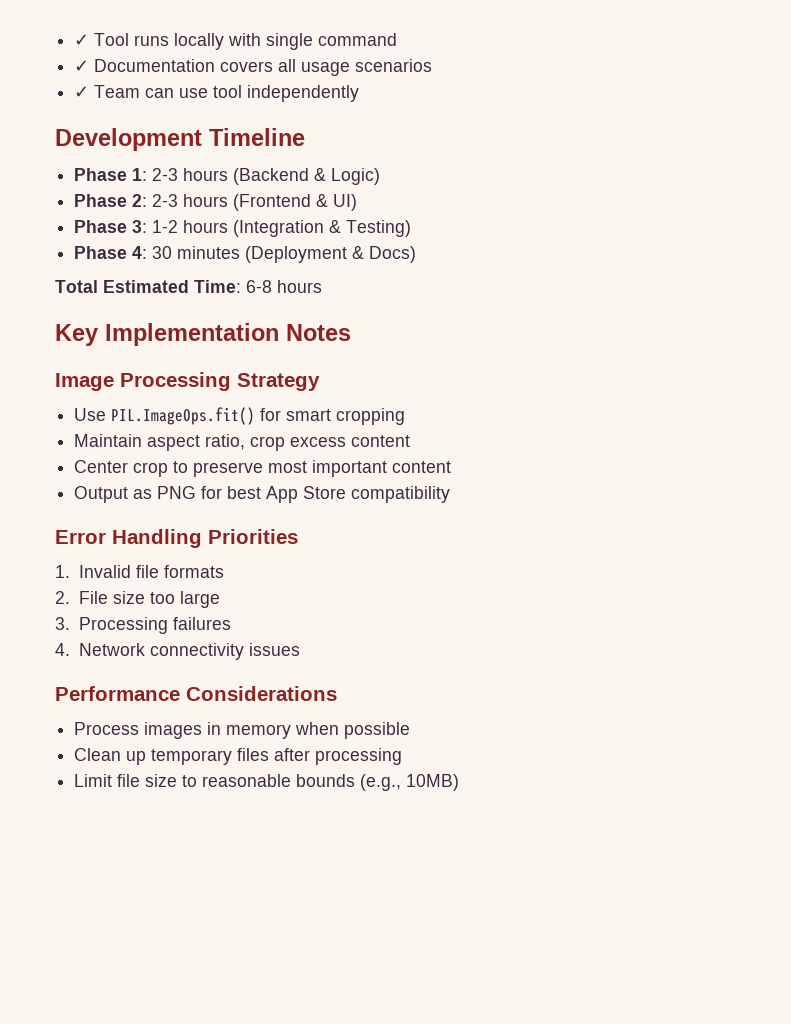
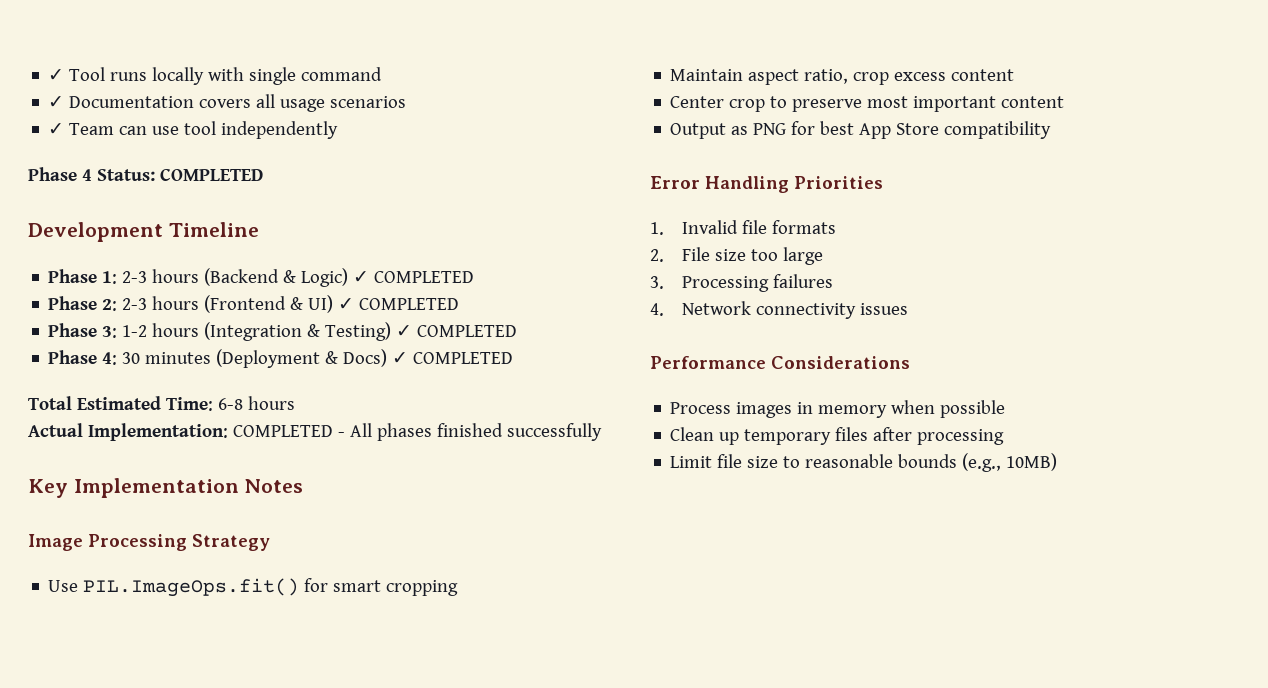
+ Phase 4 Status: COMPLETED
- Phase 1: 2-3 hours (Backend & Logic)
+ Phase 1: 2-3 hours (Backend & Logic) ✓ COMPLETED
- Phase 2: 2-3 hours (Frontend & UI)
+ Phase 2: 2-3 hours (Frontend & UI) ✓ COMPLETED
- Phase 3: 1-2 hours (Integration & Testing)
+ Phase 3: 1-2 hours (Integration & Testing) ✓ COMPLETED
- Phase 4: 30 minutes (Deployment & Docs)
+ Phase 4: 30 minutes (Deployment & Docs) ✓ COMPLETED
+ Actual Implementation: COMPLETED - All phases finished successfully

